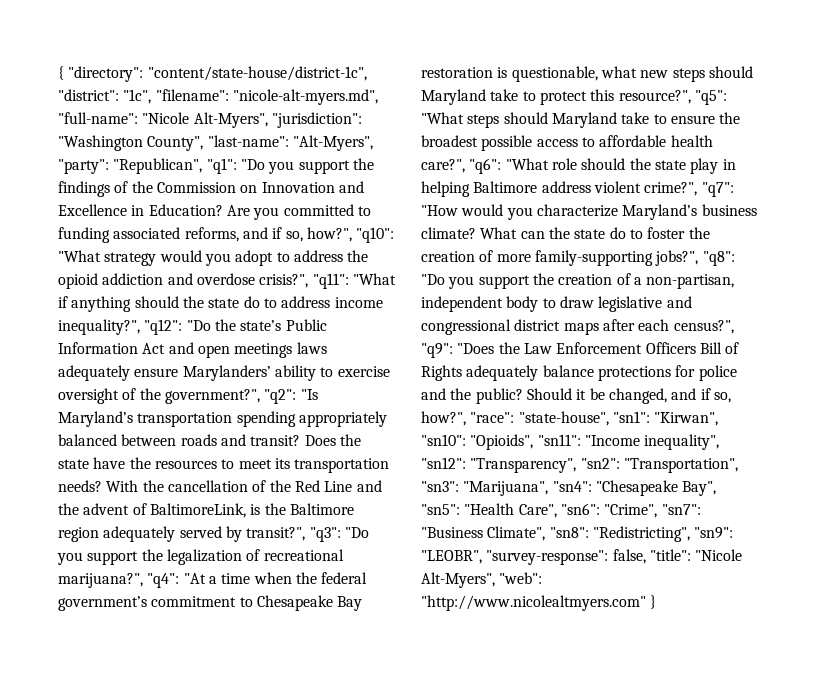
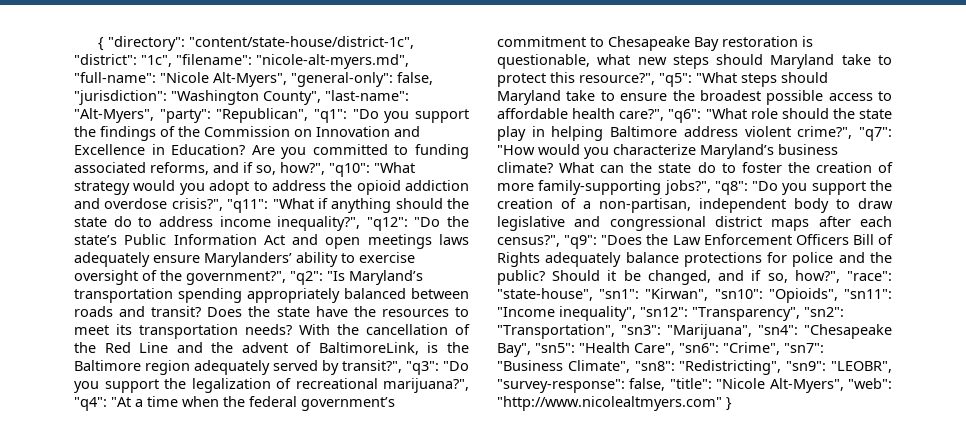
- { "directory": "content/state-house/district-1c", "district": "1c", "filename": "nicole-alt-myers.md", "full-name": "Nicole Alt-Myers", "jurisdiction": "Washington County", "last-name": "Alt-Myers", "party": "Republican", "q1": "Do you support the findings of the Commission on Innovation and Excellence in Education?
+ { "directory": "content/state-house/district-1c", "district": "1c", "filename": "nicole-alt-myers.md", "full-name": "Nicole Alt-Myers", "general-only": false, "jurisdiction": "Washington County", "last-name": "Alt-Myers", "party": "Republican", "q1": "Do you support the findings of the Commission on Innovation and Excellence in Education?

